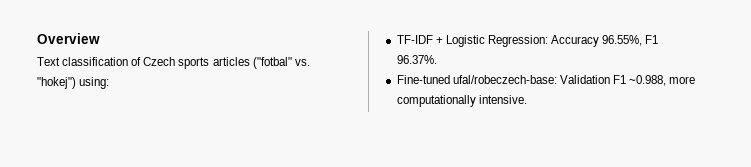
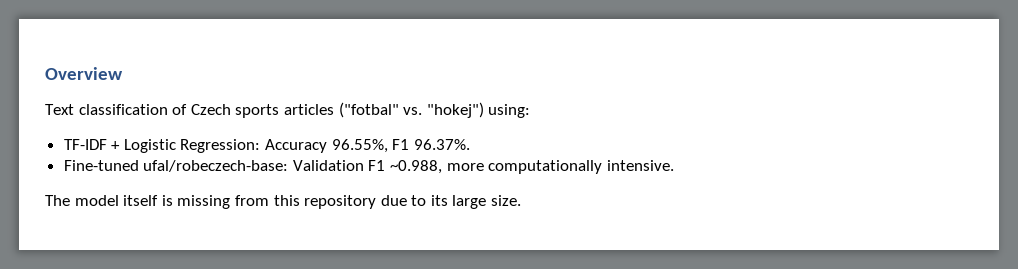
+ The model itself is missing from this repository due to its large size.

